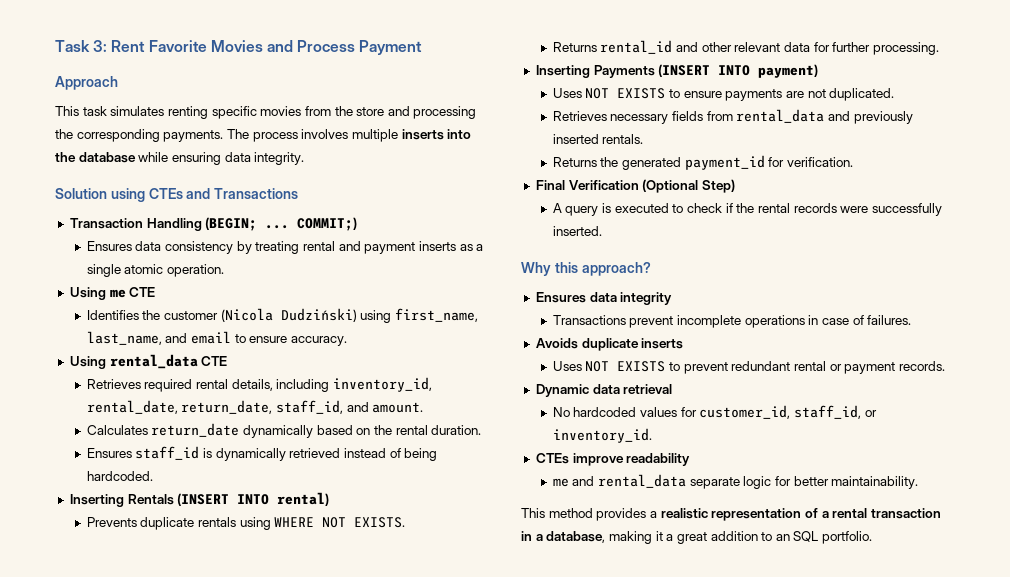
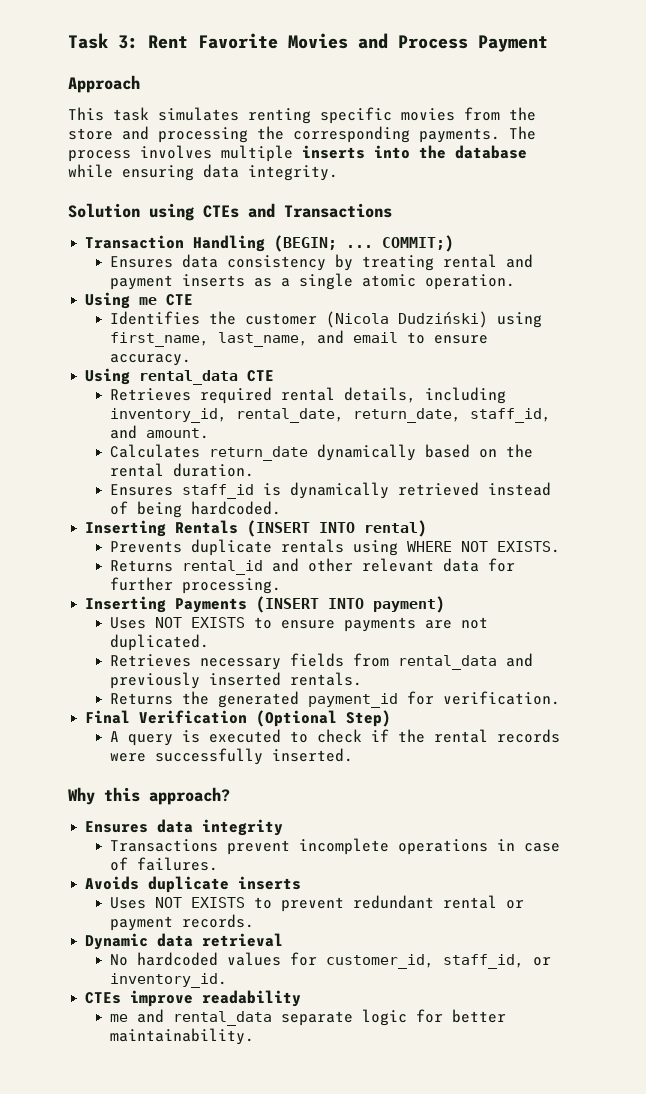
- This method provides a realistic representation of a rental transaction in a database, making it a great addition to an SQL portfolio.

